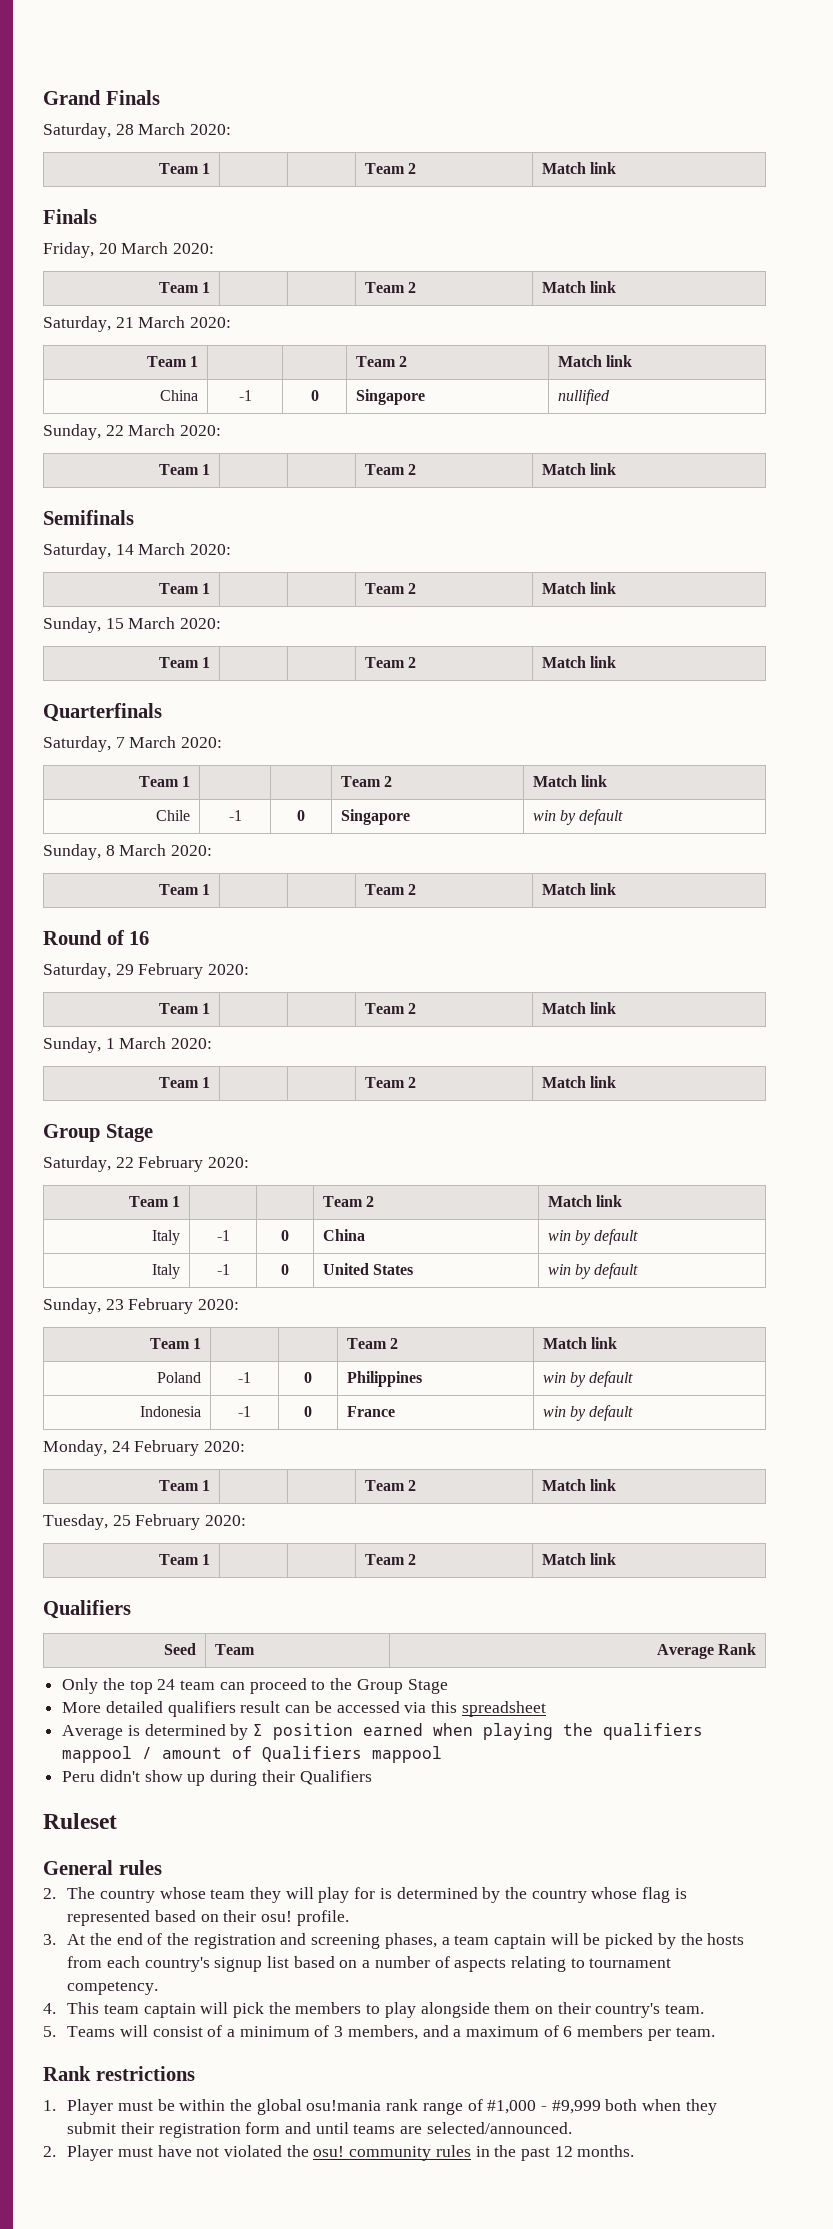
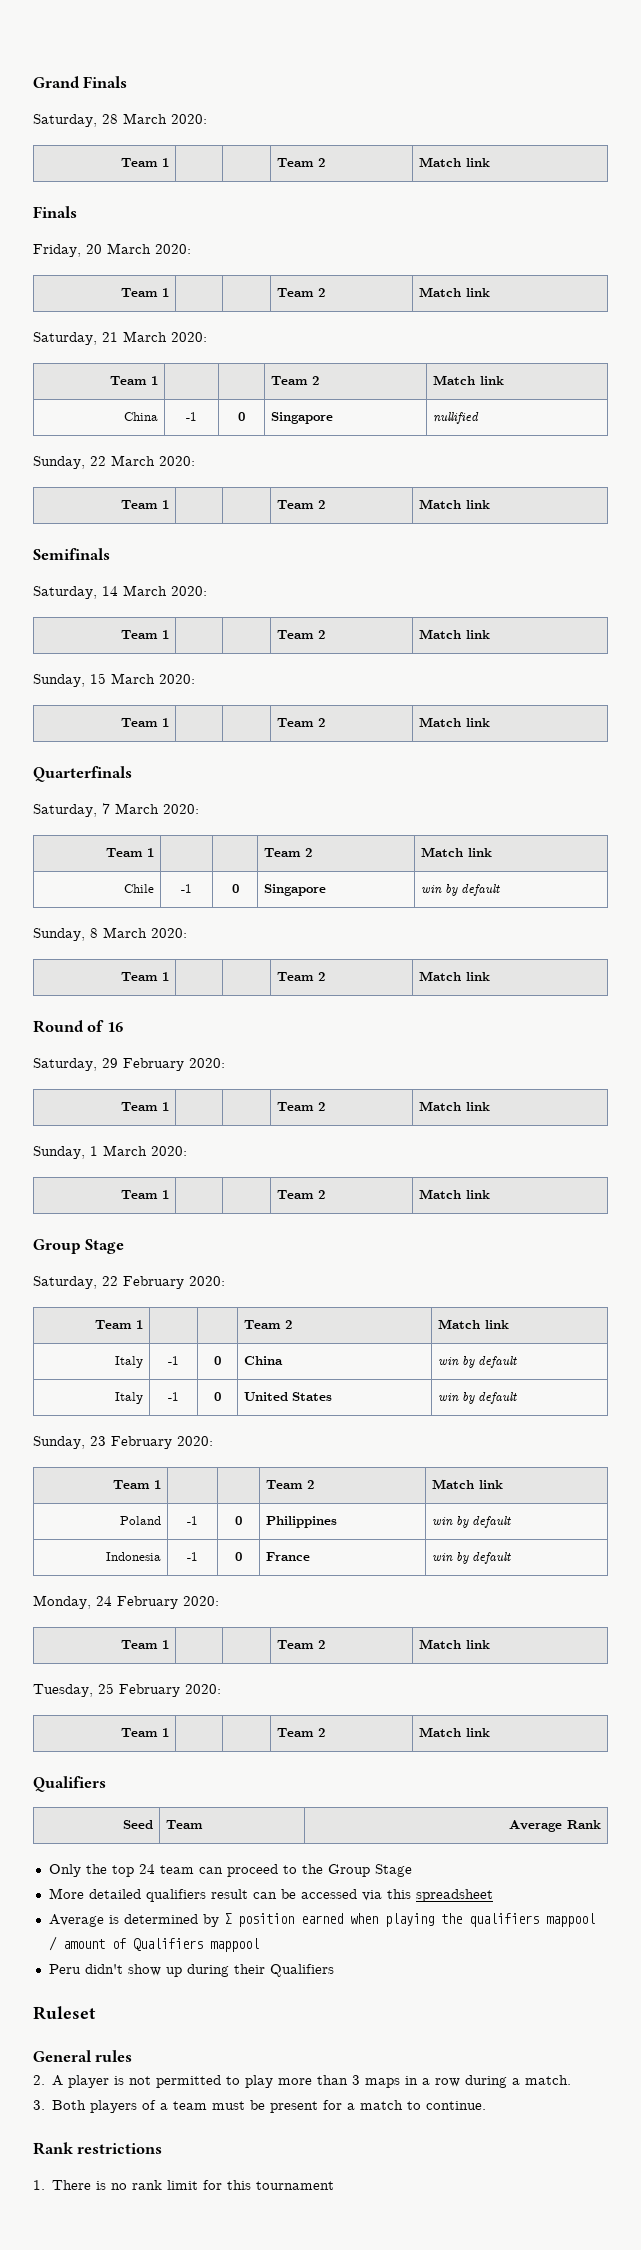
- 2. The country whose team they will play for is determined by the country whose flag is represented based on their osu! profile.
- 3. At the end of the registration and screening phases, a team captain will be picked by the hosts from each country's signup list based on a number of aspects relating to tournament competency.
- 4. This team captain will pick the members to play alongside them on their country's team.
- 5. Teams will consist of a minimum of 3 members, and a maximum of 6 members per team.
+ 2. A player is not permitted to play more than 3 maps in a row during a match.
+ 3. Both players of a team must be present for a match to continue.
  Rank restrictions
- 1. Player must be within the global osu!mania rank range of #1,000 - #9,999 both when they submit their registration form and until teams are selected/announced.
- 2. Player must have not violated the osu! community rules in the past 12 months.
+ 1. There is no rank limit for this tournament

